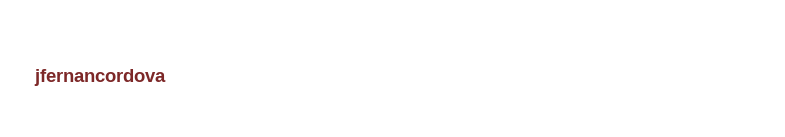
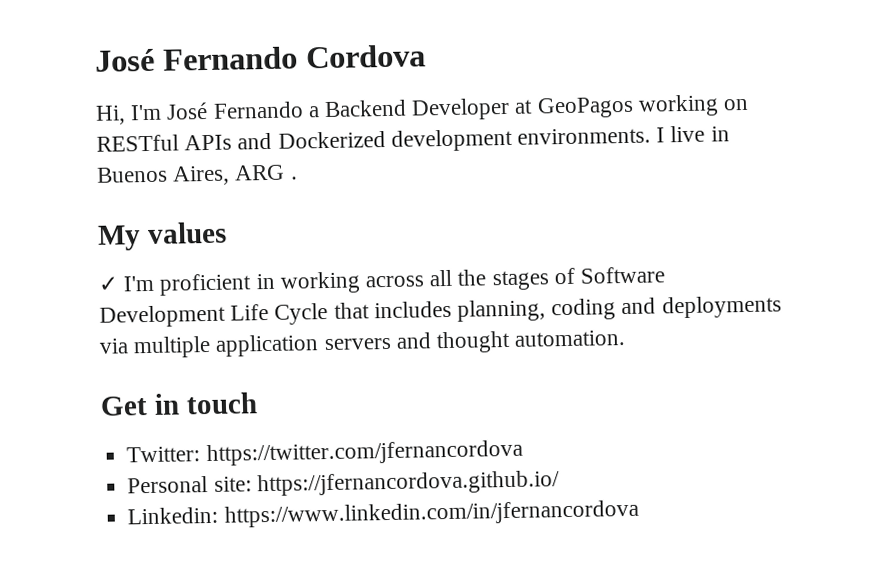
- jfernancordova
+ José Fernando Cordova
+ Hi, I'm José Fernando a Backend Developer at GeoPagos working on RESTful APIs and Dockerized development environments. I live in Buenos Aires, ARG .
+ My values
+ ✓ I'm proficient in working across all the stages of Software Development Life Cycle that includes planning, coding and deployments via multiple application servers and thought automation.
+ Get in touch
+ Twitter: https://twitter.com/jfernancordova
+ Personal site: https://jfernancordova.github.io/
+ Linkedin: https://www.linkedin.com/in/jfernancordova

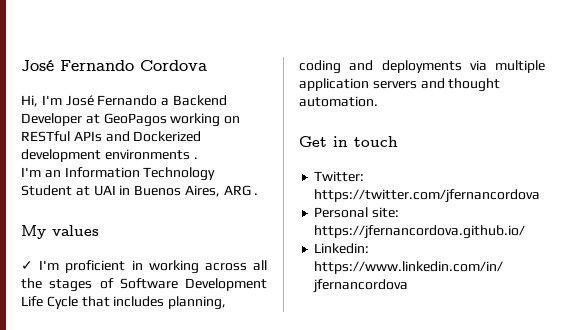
- Hi, I'm José Fernando a Backend Developer at GeoPagos working on RESTful APIs and Dockerized development environments. I live in Buenos Aires, ARG .
+ Hi, I'm José Fernando a Backend Developer at GeoPagos working on RESTful APIs and Dockerized development environments .
+ I'm an Information Technology Student at UAI in Buenos Aires, ARG .

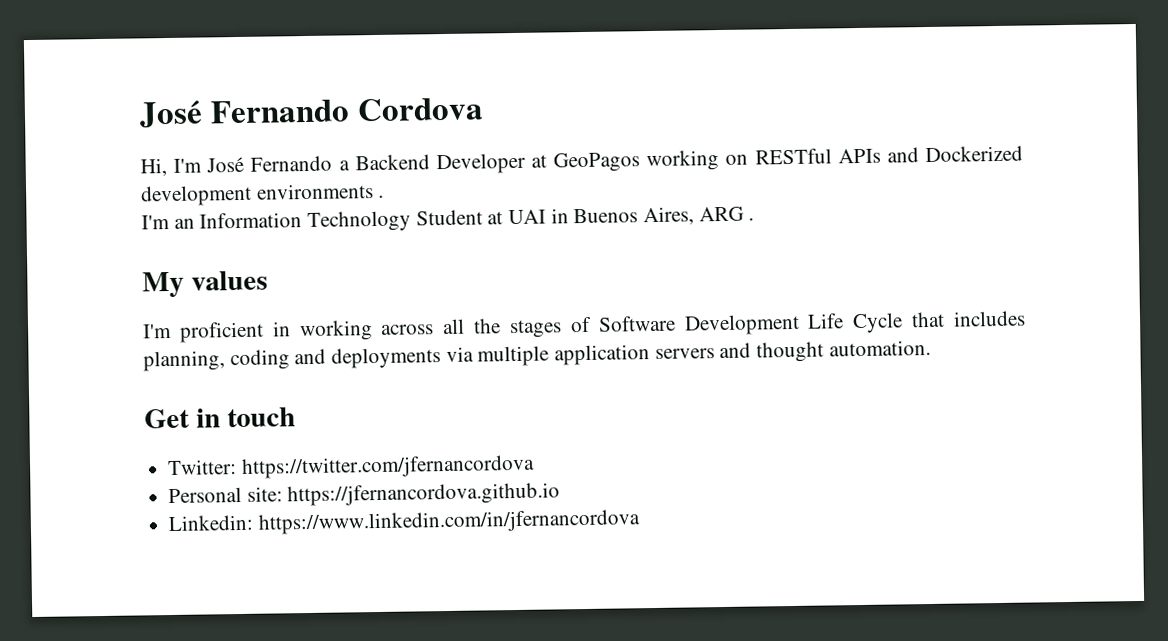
- ✓ I'm proficient in working across all the stages of Software Development Life Cycle that includes planning, coding and deployments via multiple application servers and thought automation.
+ I'm proficient in working across all the stages of Software Development Life Cycle that includes planning, coding and deployments via multiple application servers and thought automation.
- Personal site: https://jfernancordova.github.io/
+ Personal site: https://jfernancordova.github.io

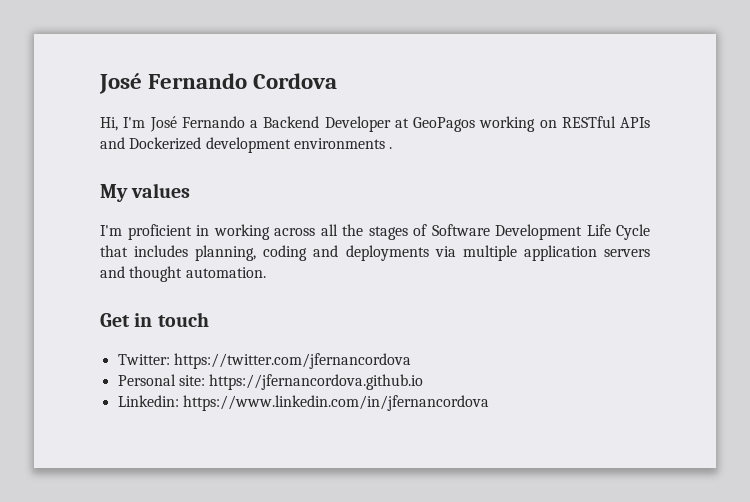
- I'm an Information Technology Student at UAI in Buenos Aires, ARG .

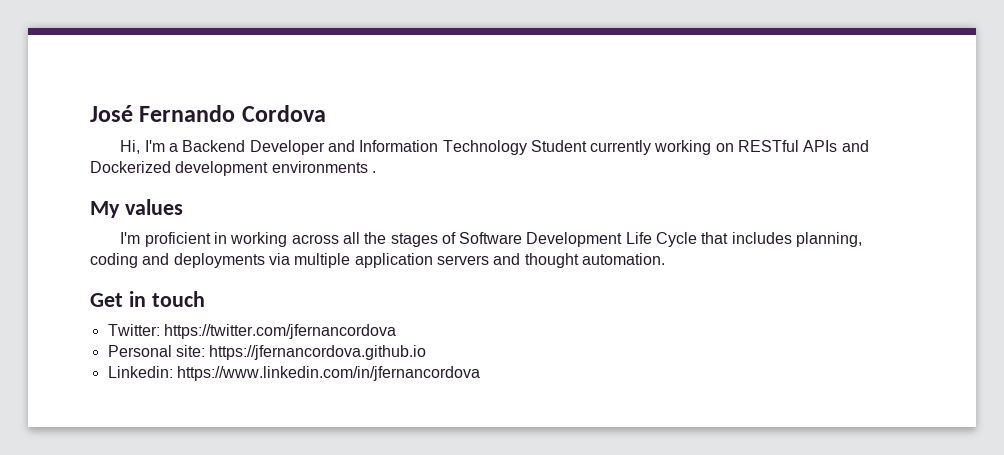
- Hi, I'm José Fernando a Backend Developer at GeoPagos working on RESTful APIs and Dockerized development environments .
+ Hi, I'm a Backend Developer and Information Technology Student currently working on RESTful APIs and Dockerized development environments .

